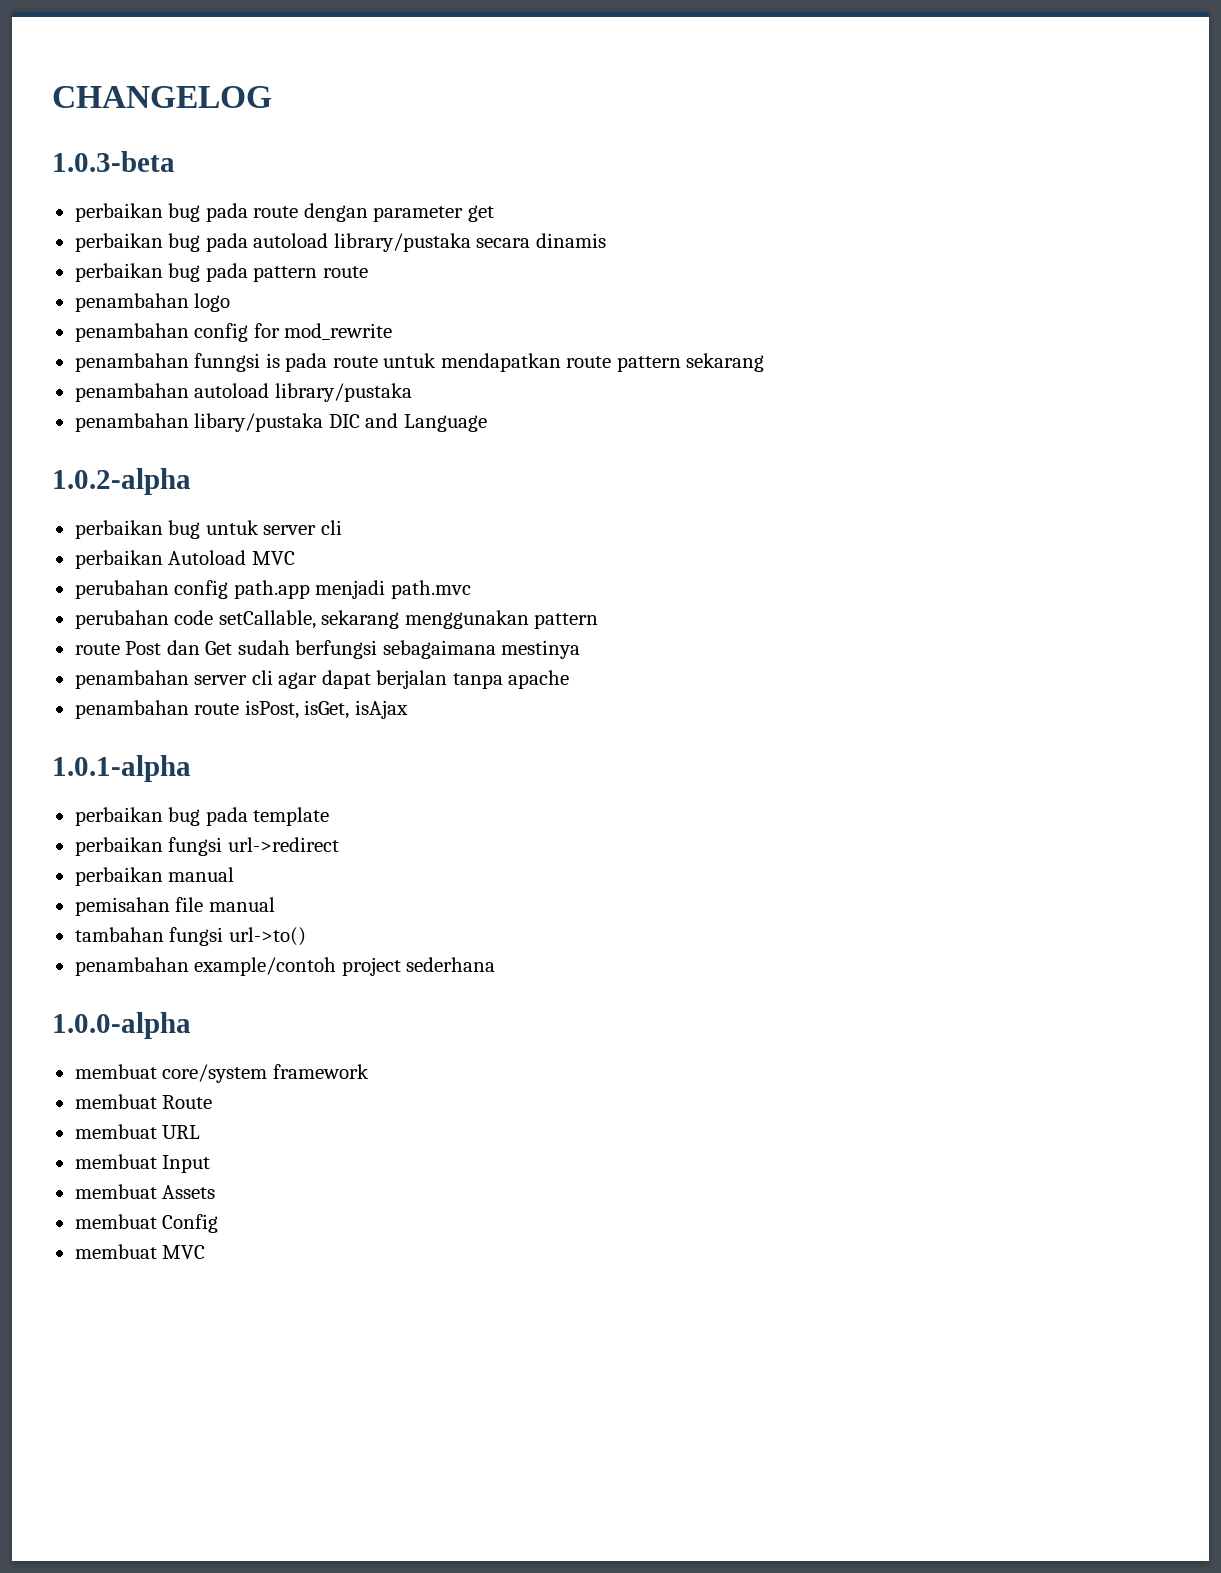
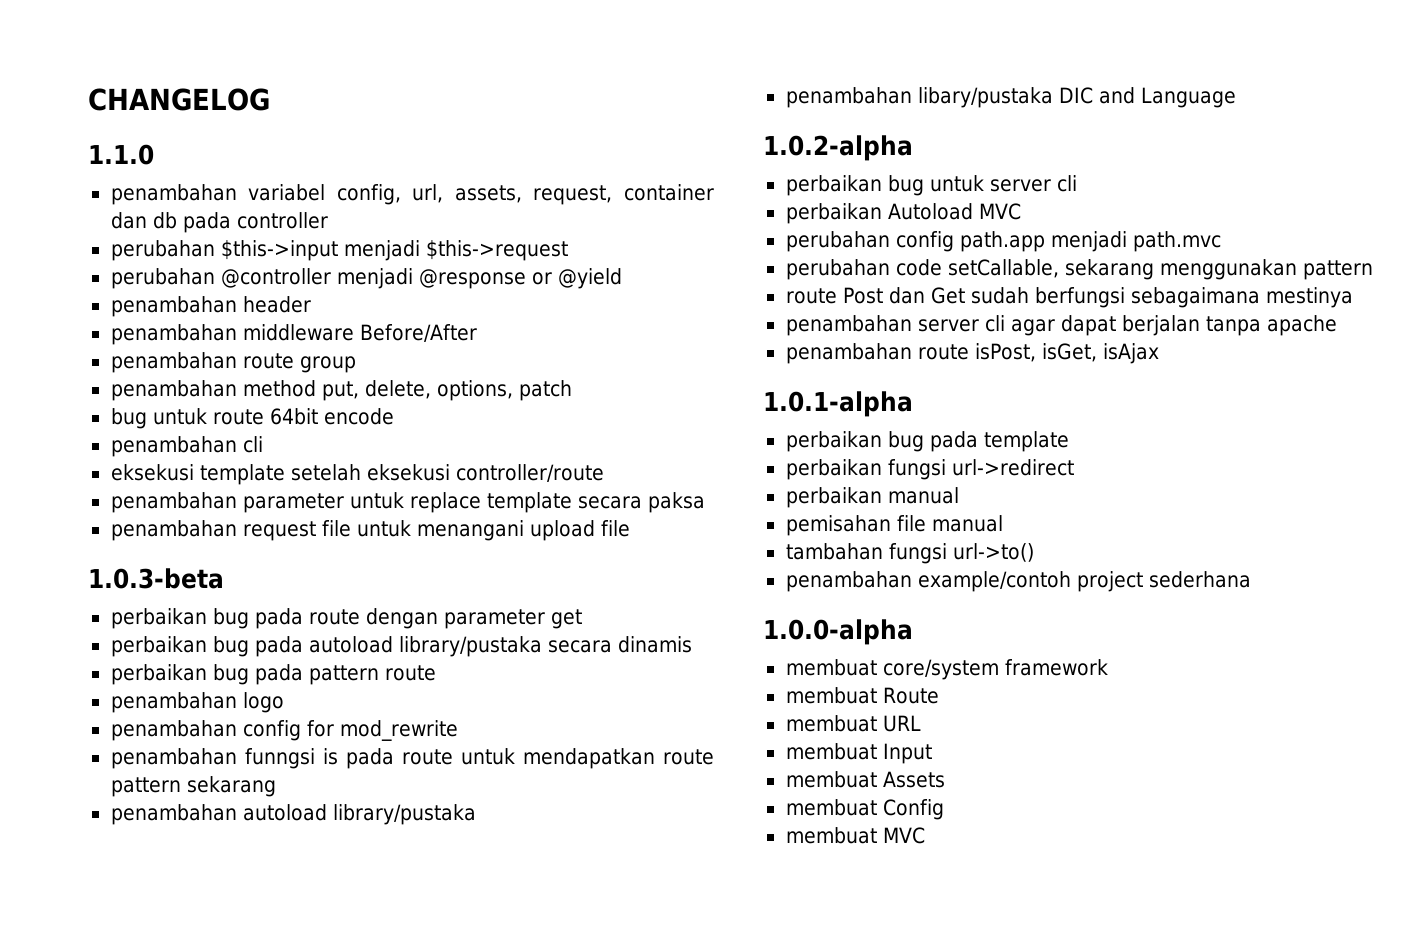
+ 1.1.0
+ penambahan variabel config, url, assets, request, container dan db pada controller
+ perubahan $this->input menjadi $this->request
+ perubahan @controller menjadi @response or @yield
+ penambahan header
+ penambahan middleware Before/After
+ penambahan route group
+ penambahan method put, delete, options, patch
+ bug untuk route 64bit encode
+ penambahan cli
+ eksekusi template setelah eksekusi controller/route
+ penambahan parameter untuk replace template secara paksa
+ penambahan request file untuk menangani upload file

